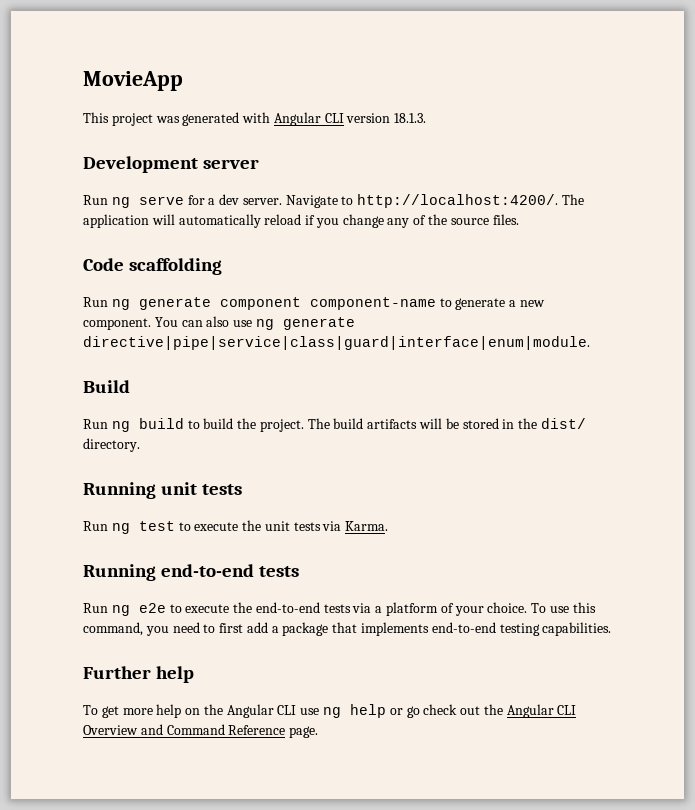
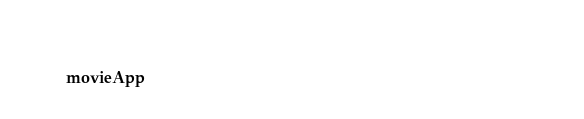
- MovieApp
- This project was generated with Angular CLI version 18.1.3.
- Development server
- Run ng serve for a dev server. Navigate to http://localhost:4200/. The application will automatically reload if you change any of the source files.
- Code scaffolding
- Run ng generate component component-name to generate a new component. You can also use ng generate directive|pipe|service|class|guard|interface|enum|module.
- Build
- Run ng build to build the project. The build artifacts will be stored in the dist/ directory.
- Running unit tests
- Run ng test to execute the unit tests via Karma.
- Running end-to-end tests
- Run ng e2e to execute the end-to-end tests via a platform of your choice. To use this command, you need to first add a package that implements end-to-end testing capabilities.
- Further help
- To get more help on the Angular CLI use ng help or go check out the Angular CLI Overview and Command Reference page.
+ movieApp

